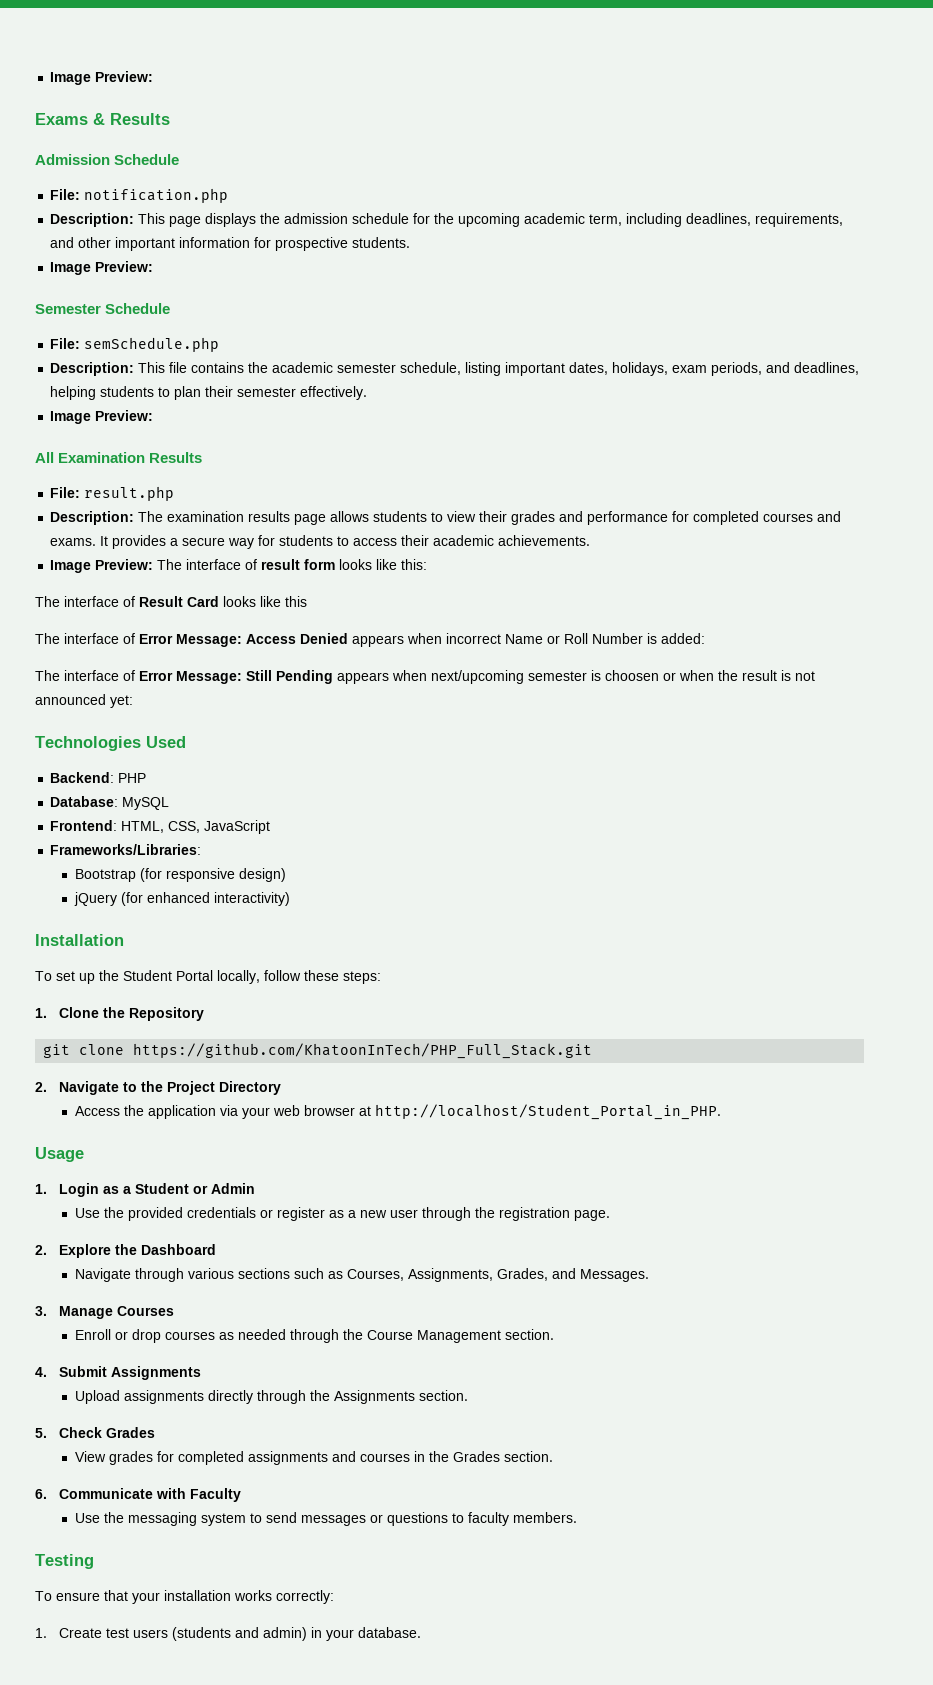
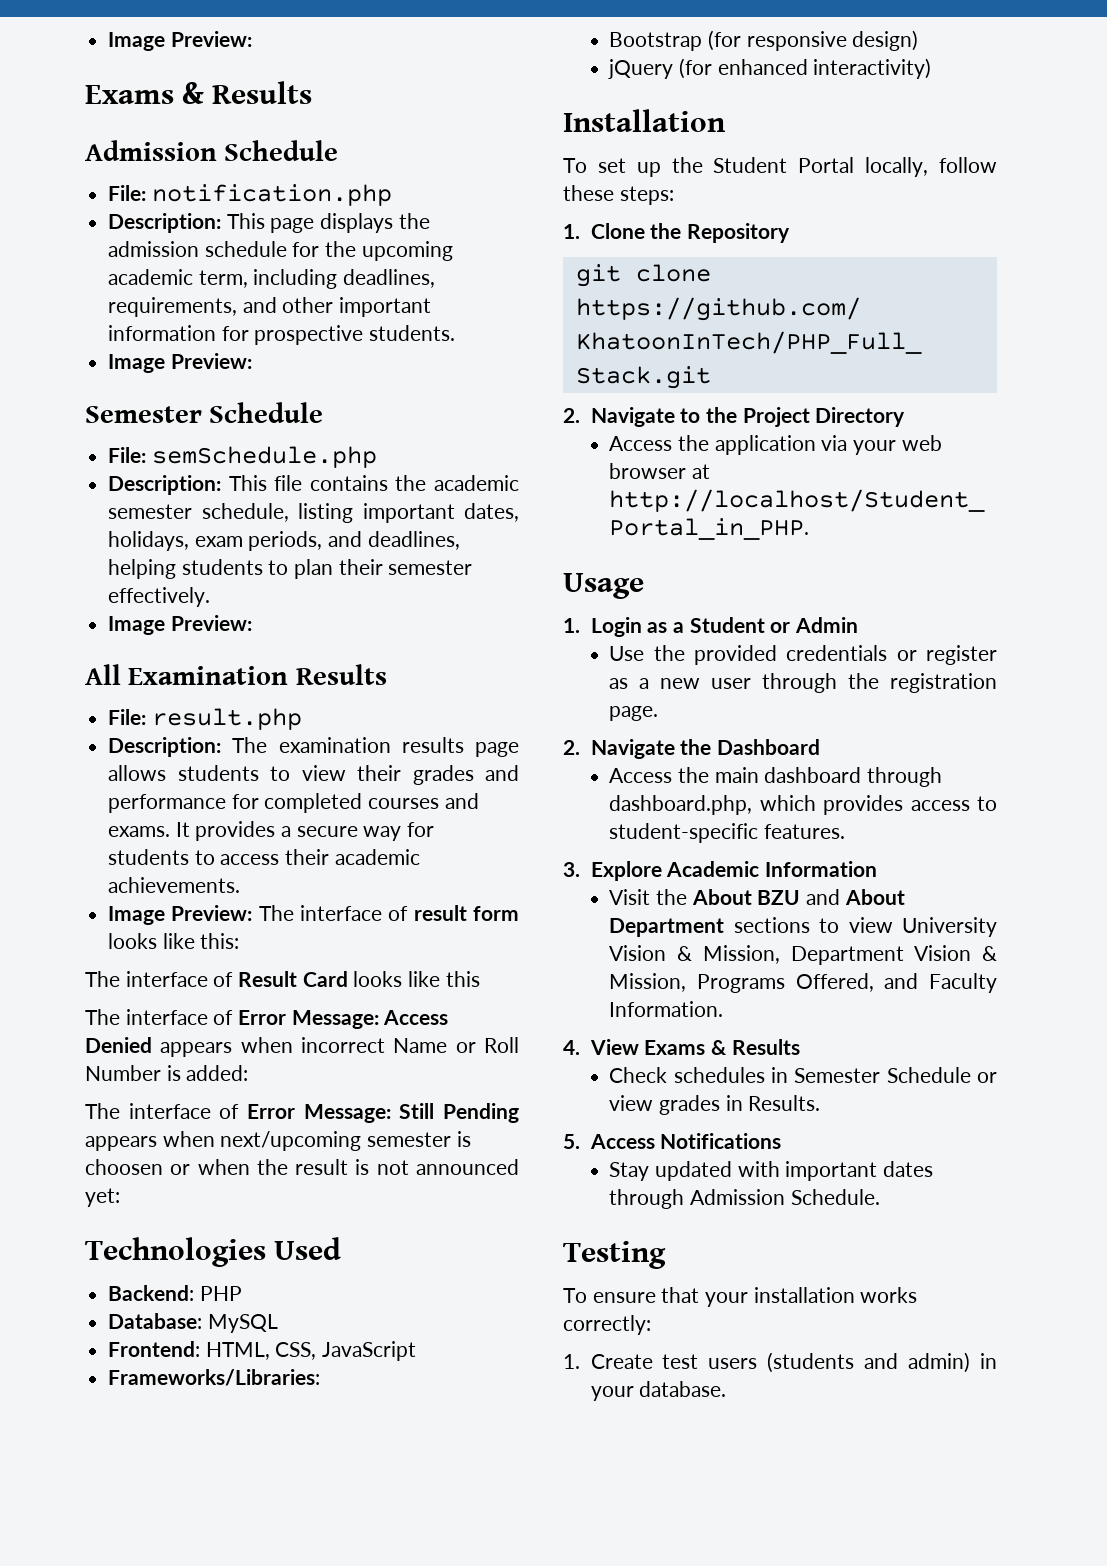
- 2. Explore the Dashboard
+ 2. Navigate the Dashboard
- Navigate through various sections such as Courses, Assignments, Grades, and Messages.
- 3. Manage Courses
- Enroll or drop courses as needed through the Course Management section.
- 4. Submit Assignments
- Upload assignments directly through the Assignments section.
- 5. Check Grades
- View grades for completed assignments and courses in the Grades section.
- 6. Communicate with Faculty
- Use the messaging system to send messages or questions to faculty members.
+ Access the main dashboard through dashboard.php, which provides access to student-specific features.
+ 3. Explore Academic Information
+ Visit the About BZU and About Department sections to view University Vision & Mission, Department Vision & Mission, Programs Offered, and Faculty Information.
+ 4. View Exams & Results
+ Check schedules in Semester Schedule or view grades in Results.
+ 5. Access Notifications
+ Stay updated with important dates through Admission Schedule.

